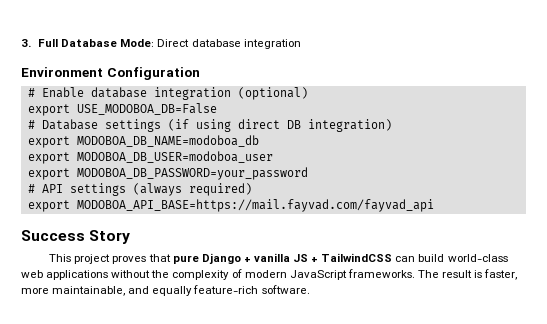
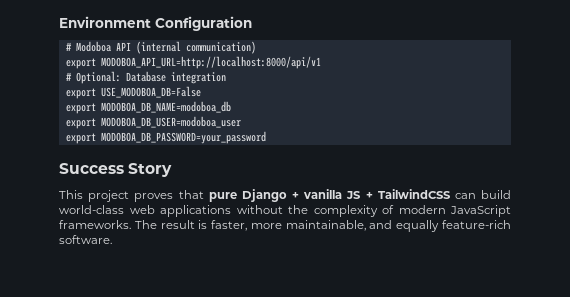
- 3. Full Database Mode: Direct database integration
  Environment Configuration
- # Enable database integration (optional)
+ # Modoboa API (internal communication)
+ export MODOBOA_API_URL=http://localhost:8000/api/v1
+ # Optional: Database integration
- # Database settings (if using direct DB integration)
- # API settings (always required)
- export MODOBOA_API_BASE=https://mail.fayvad.com/fayvad_api

